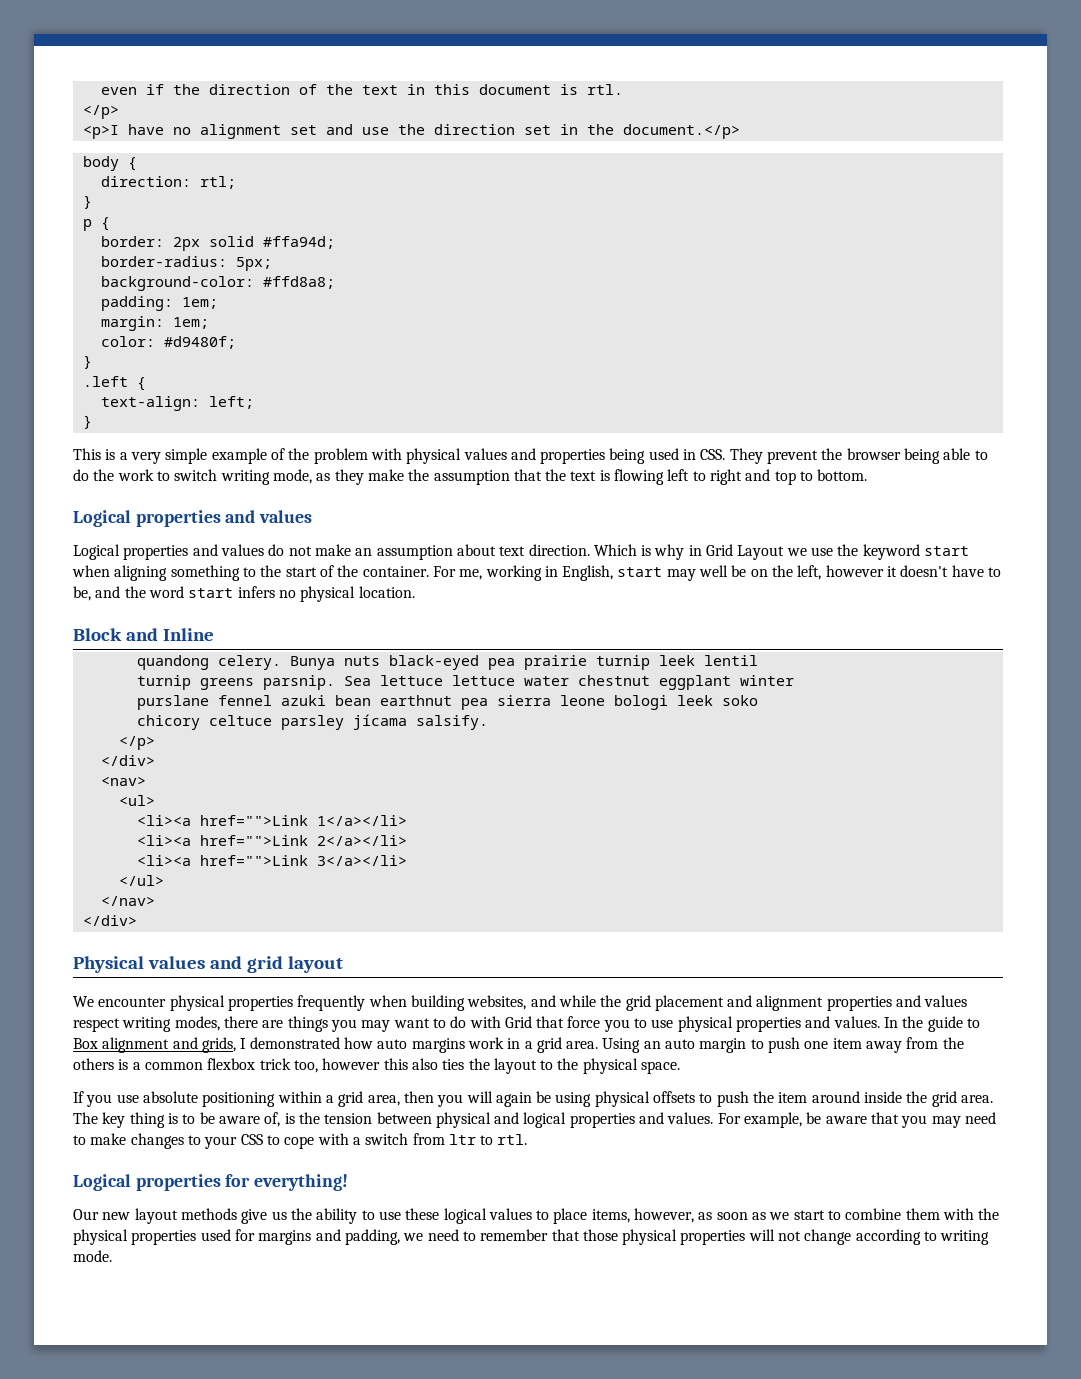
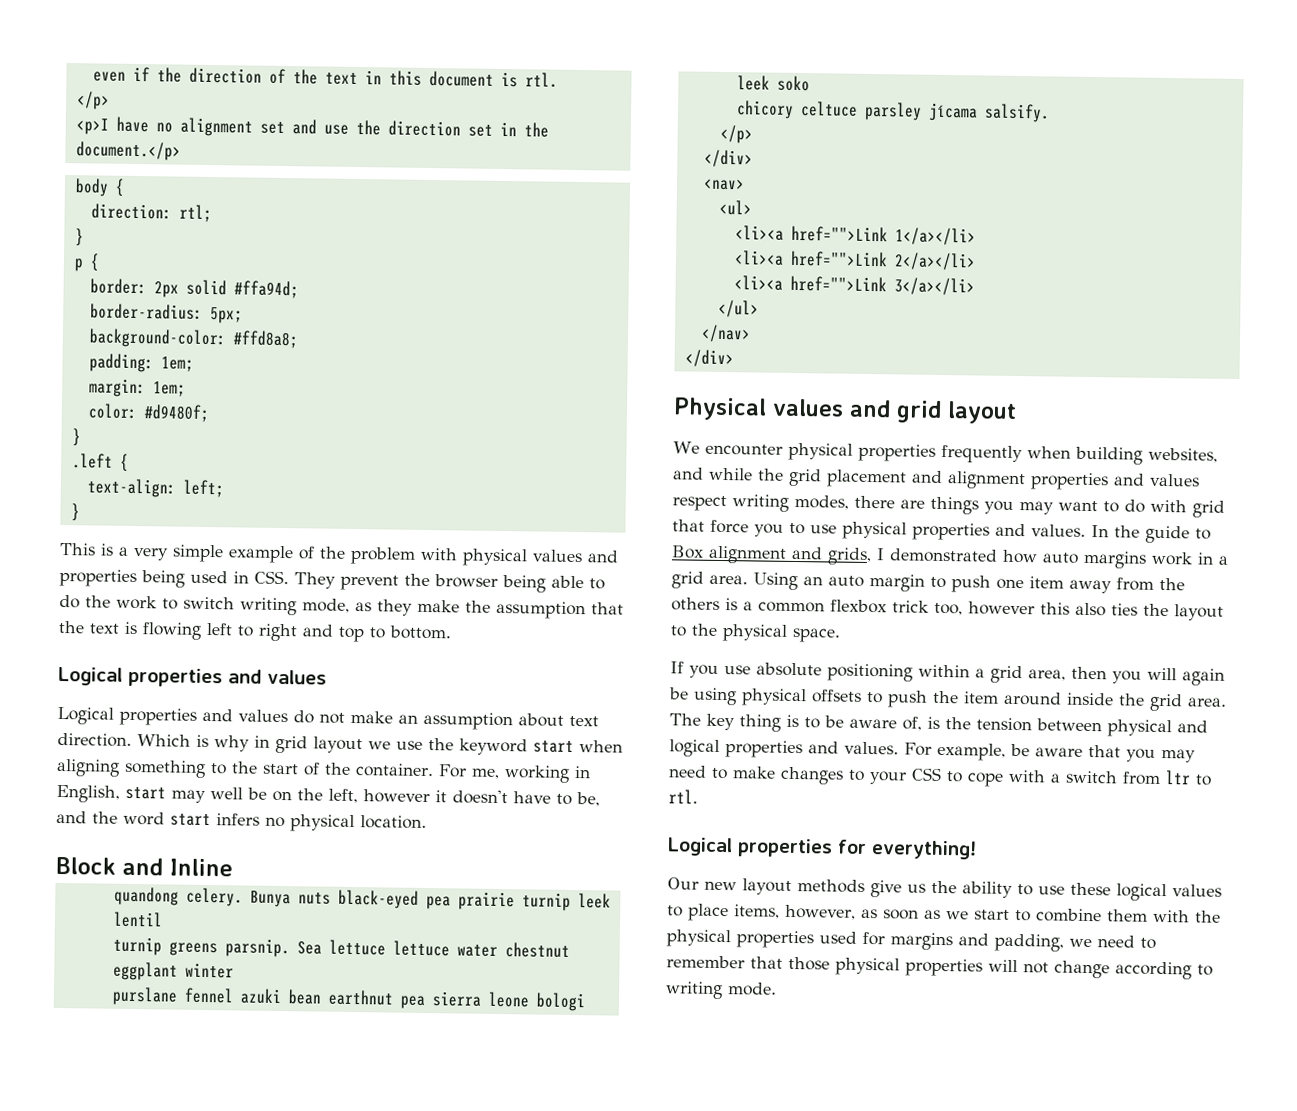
- Which is why in Grid Layout we use the keyword start when aligning something to the start of the container.
+ Which is why in grid layout we use the keyword start when aligning something to the start of the container.
- We encounter physical properties frequently when building websites, and while the grid placement and alignment properties and values respect writing modes, there are things you may want to do with Grid that force you to use physical properties and values.
+ We encounter physical properties frequently when building websites, and while the grid placement and alignment properties and values respect writing modes, there are things you may want to do with grid that force you to use physical properties and values.

